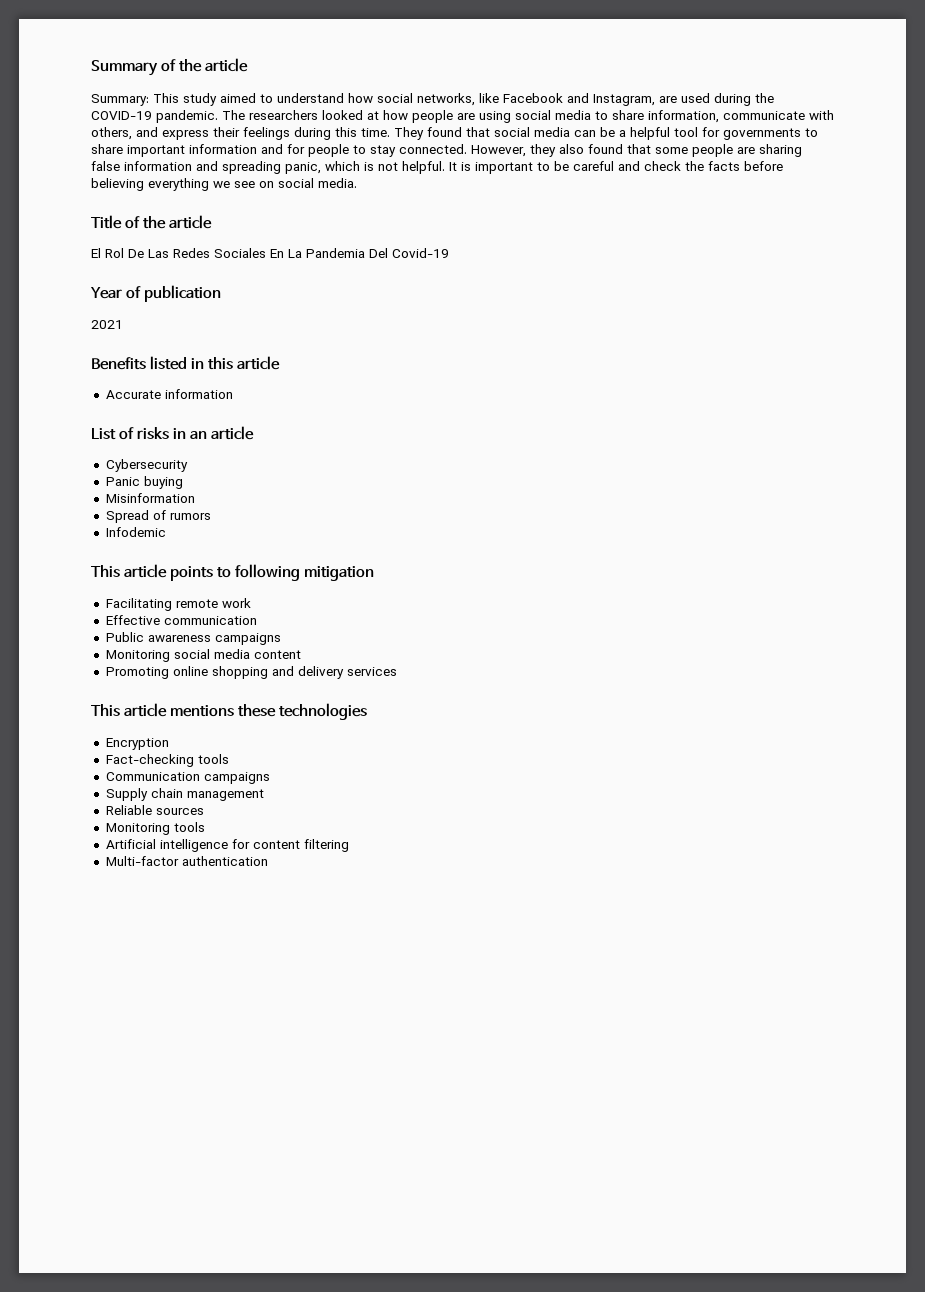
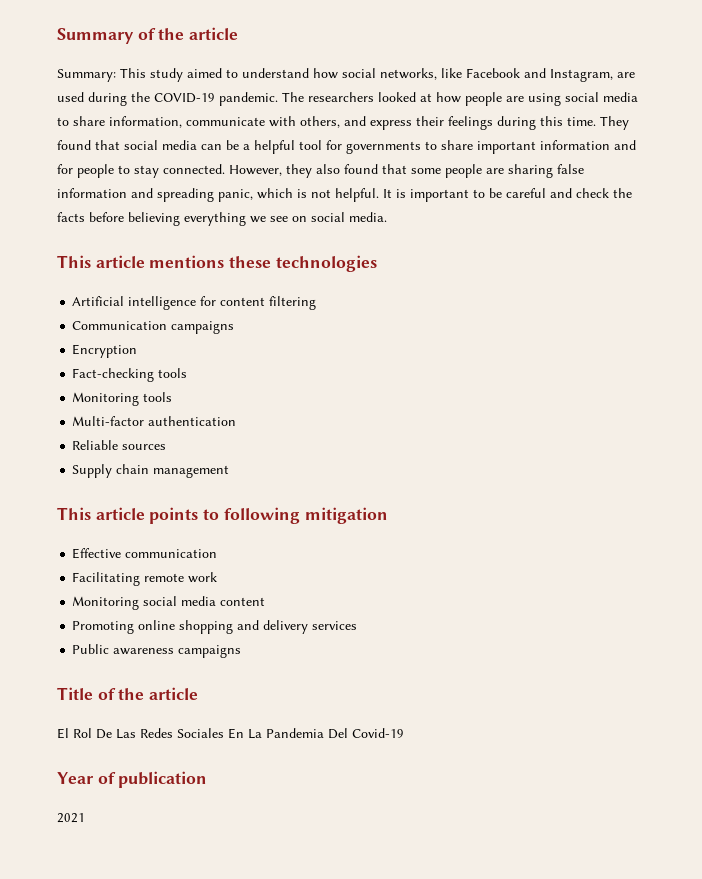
+ This article mentions these technologies
+ Artificial intelligence for content filtering
+ Communication campaigns
+ Encryption
+ Fact-checking tools
+ Monitoring tools
+ Multi-factor authentication
+ Reliable sources
+ Supply chain management
+ This article points to following mitigation
+ Effective communication
+ Facilitating remote work
+ Monitoring social media content
+ Promoting online shopping and delivery services
+ Public awareness campaigns
- Benefits listed in this article
- Accurate information
- List of risks in an article
- Cybersecurity
- Panic buying
- Misinformation
- Spread of rumors
- Infodemic
- This article points to following mitigation
- Facilitating remote work
- Effective communication
- Public awareness campaigns
- Monitoring social media content
- Promoting online shopping and delivery services
- This article mentions these technologies
- Encryption
- Fact-checking tools
- Communication campaigns
- Supply chain management
- Reliable sources
- Monitoring tools
- Artificial intelligence for content filtering
- Multi-factor authentication

